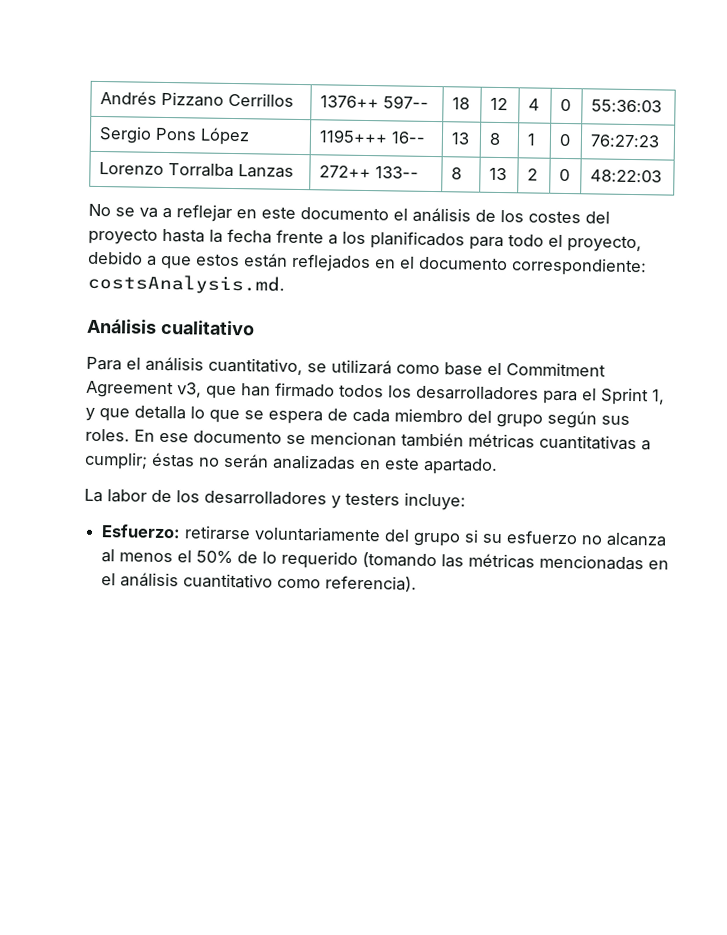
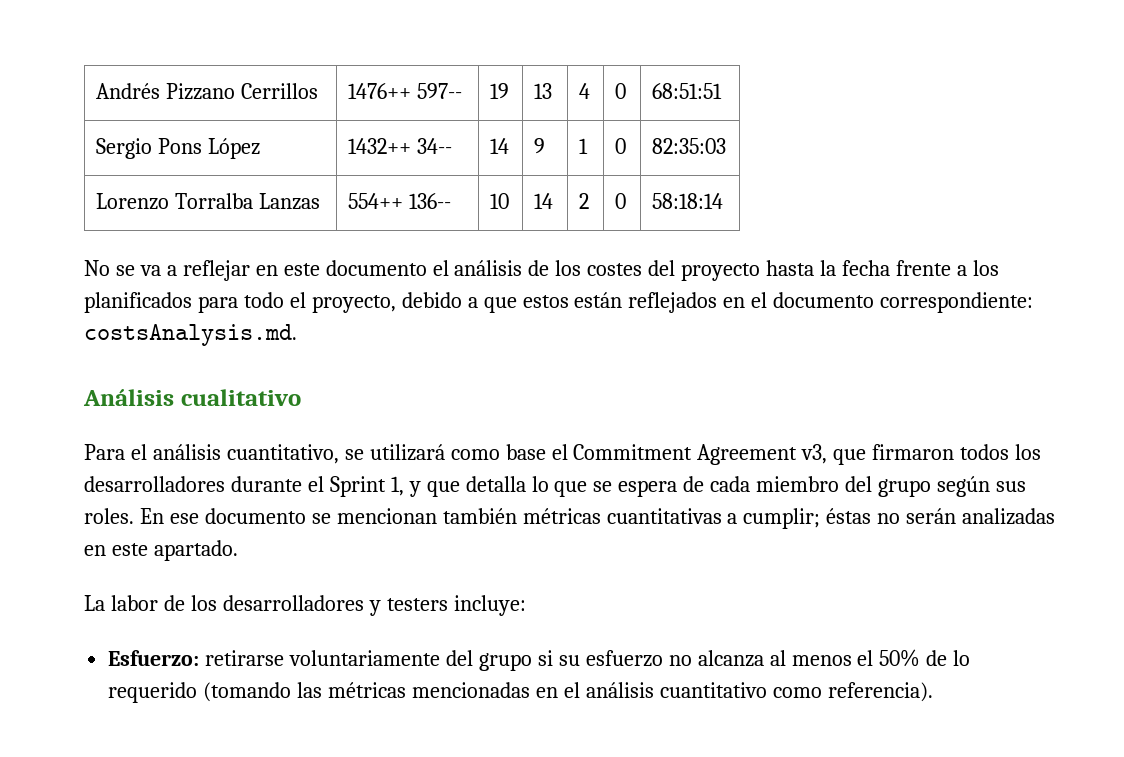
- Andrés Pizzano Cerrillos | 1376++ 597-- | 18 | 12 | 4 | 0 | 55:36:03
+ Andrés Pizzano Cerrillos | 1476++ 597-- | 19 | 13 | 4 | 0 | 68:51:51
- Sergio Pons López | 1195+++ 16-- | 13 | 8 | 1 | 0 | 76:27:23
+ Sergio Pons López | 1432++ 34-- | 14 | 9 | 1 | 0 | 82:35:03
- Lorenzo Torralba Lanzas | 272++ 133-- | 8 | 13 | 2 | 0 | 48:22:03
+ Lorenzo Torralba Lanzas | 554++ 136-- | 10 | 14 | 2 | 0 | 58:18:14
- Para el análisis cuantitativo, se utilizará como base el Commitment Agreement v3, que han firmado todos los desarrolladores para el Sprint 1, y que detalla lo que se espera de cada miembro del grupo según sus roles.
+ Para el análisis cuantitativo, se utilizará como base el Commitment Agreement v3, que firmaron todos los desarrolladores durante el Sprint 1, y que detalla lo que se espera de cada miembro del grupo según sus roles.

